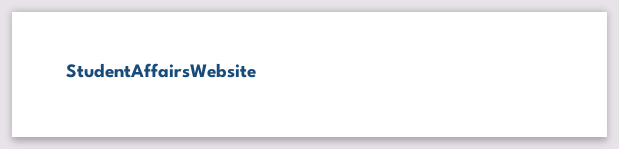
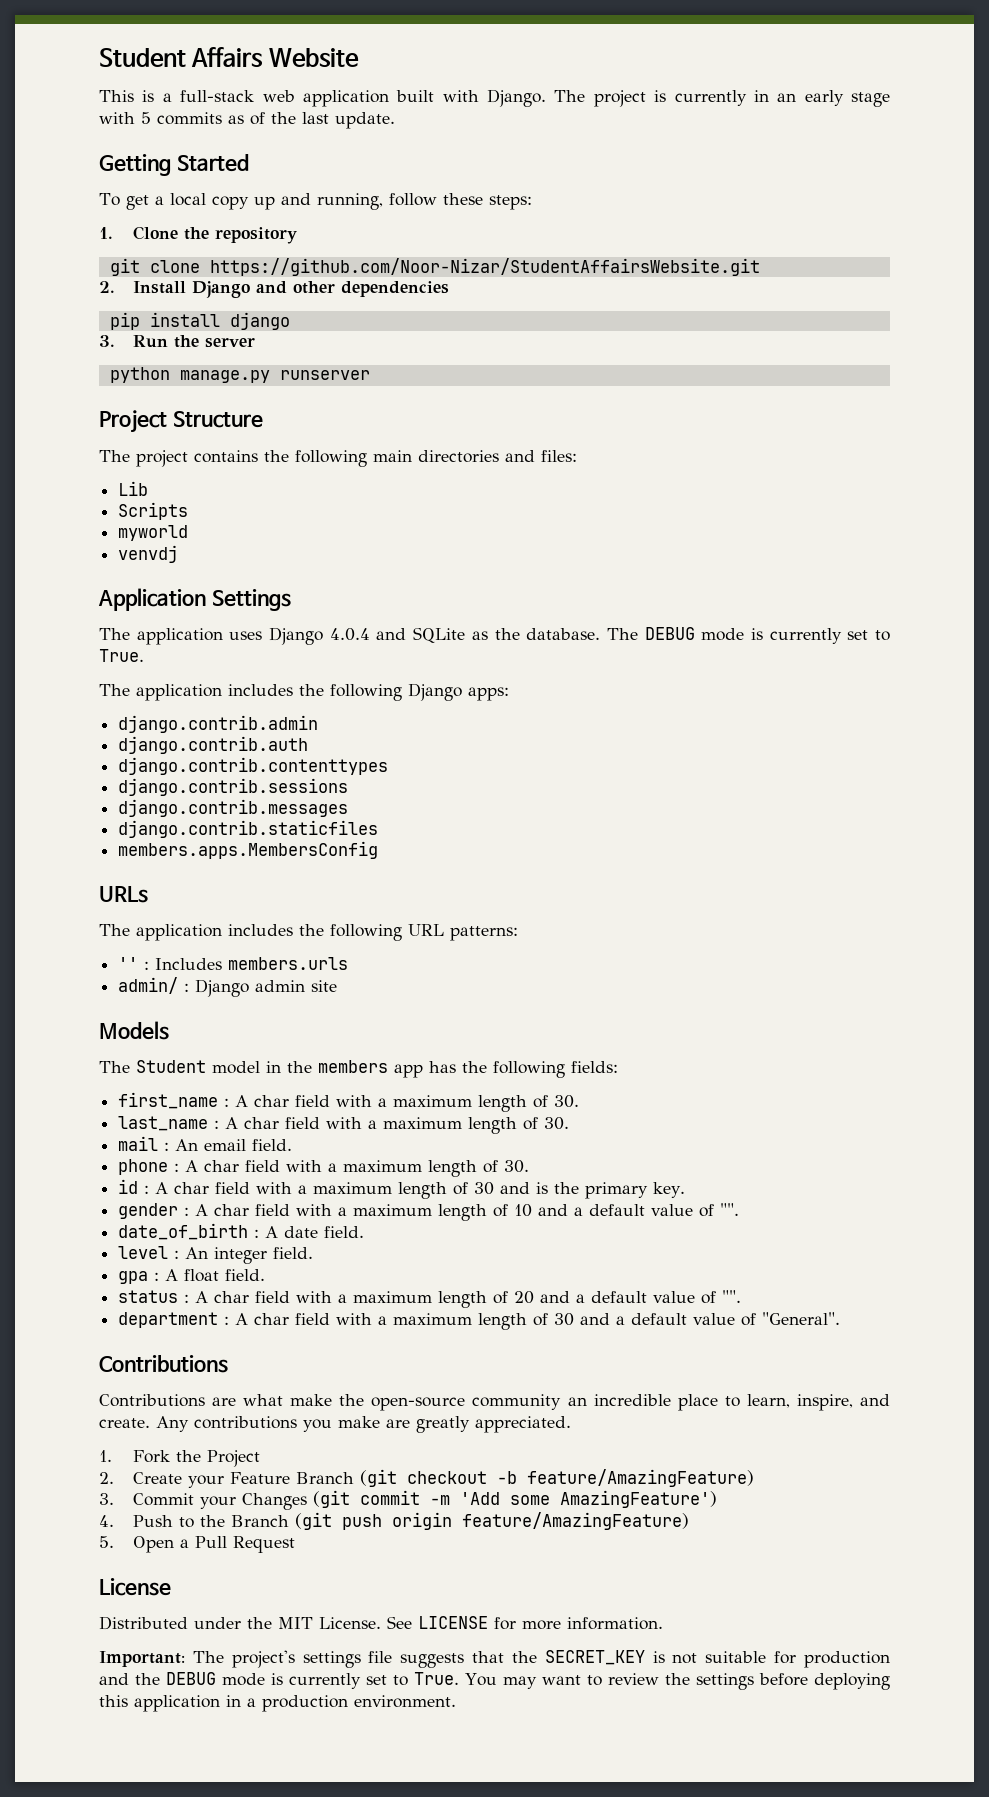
- StudentAffairsWebsite
+ Student Affairs Website
+ This is a full-stack web application built with Django. The project is currently in an early stage with 5 commits as of the last update.
+ Getting Started
+ To get a local copy up and running, follow these steps:
+ 1. Clone the repository
+ git clone https://github.com/Noor-Nizar/StudentAffairsWebsite.git
+ 2. Install Django and other dependencies
+ pip install django
+ 3. Run the server
+ python manage.py runserver
+ Project Structure
+ The project contains the following main directories and files:
+ Lib
+ Scripts
+ myworld
+ venvdj
+ Application Settings
+ The application uses Django 4.0.4 and SQLite as the database. The DEBUG mode is currently set to True.
+ The application includes the following Django apps:
+ django.contrib.admin
+ django.contrib.auth
+ django.contrib.contenttypes
+ django.contrib.sessions
+ django.contrib.messages
+ django.contrib.staticfiles
+ members.apps.MembersConfig
+ URLs
+ The application includes the following URL patterns:
+ '' : Includes members.urls
+ admin/ : Django admin site
+ Models
+ The Student model in the members app has the following fields:
+ first_name : A char field with a maximum length of 30.
+ last_name : A char field with a maximum length of 30.
+ mail : An email field.
+ phone : A char field with a maximum length of 30.
+ id : A char field with a maximum length of 30 and is the primary key.
+ gender : A char field with a maximum length of 10 and a default value of "".
+ date_of_birth : A date field.
+ level : An integer field.
+ gpa : A float field.
+ status : A char field with a maximum length of 20 and a default value of "".
+ department : A char field with a maximum length of 30 and a default value of "General".
+ Contributions
+ Contributions are what make the open-source community an incredible place to learn, inspire, and create. Any contributions you make are greatly appreciated.
+ 1. Fork the Project
+ 2. Create your Feature Branch (git checkout -b feature/AmazingFeature)
+ 3. Commit your Changes (git commit -m 'Add some AmazingFeature')
+ 4. Push to the Branch (git push origin feature/AmazingFeature)
+ 5. Open a Pull Request
+ License
+ Distributed under the MIT License. See LICENSE for more information.
+ Important: The project's settings file suggests that the SECRET_KEY is not suitable for production and the DEBUG mode is currently set to True. You may want to review the settings before deploying this application in a production environment.

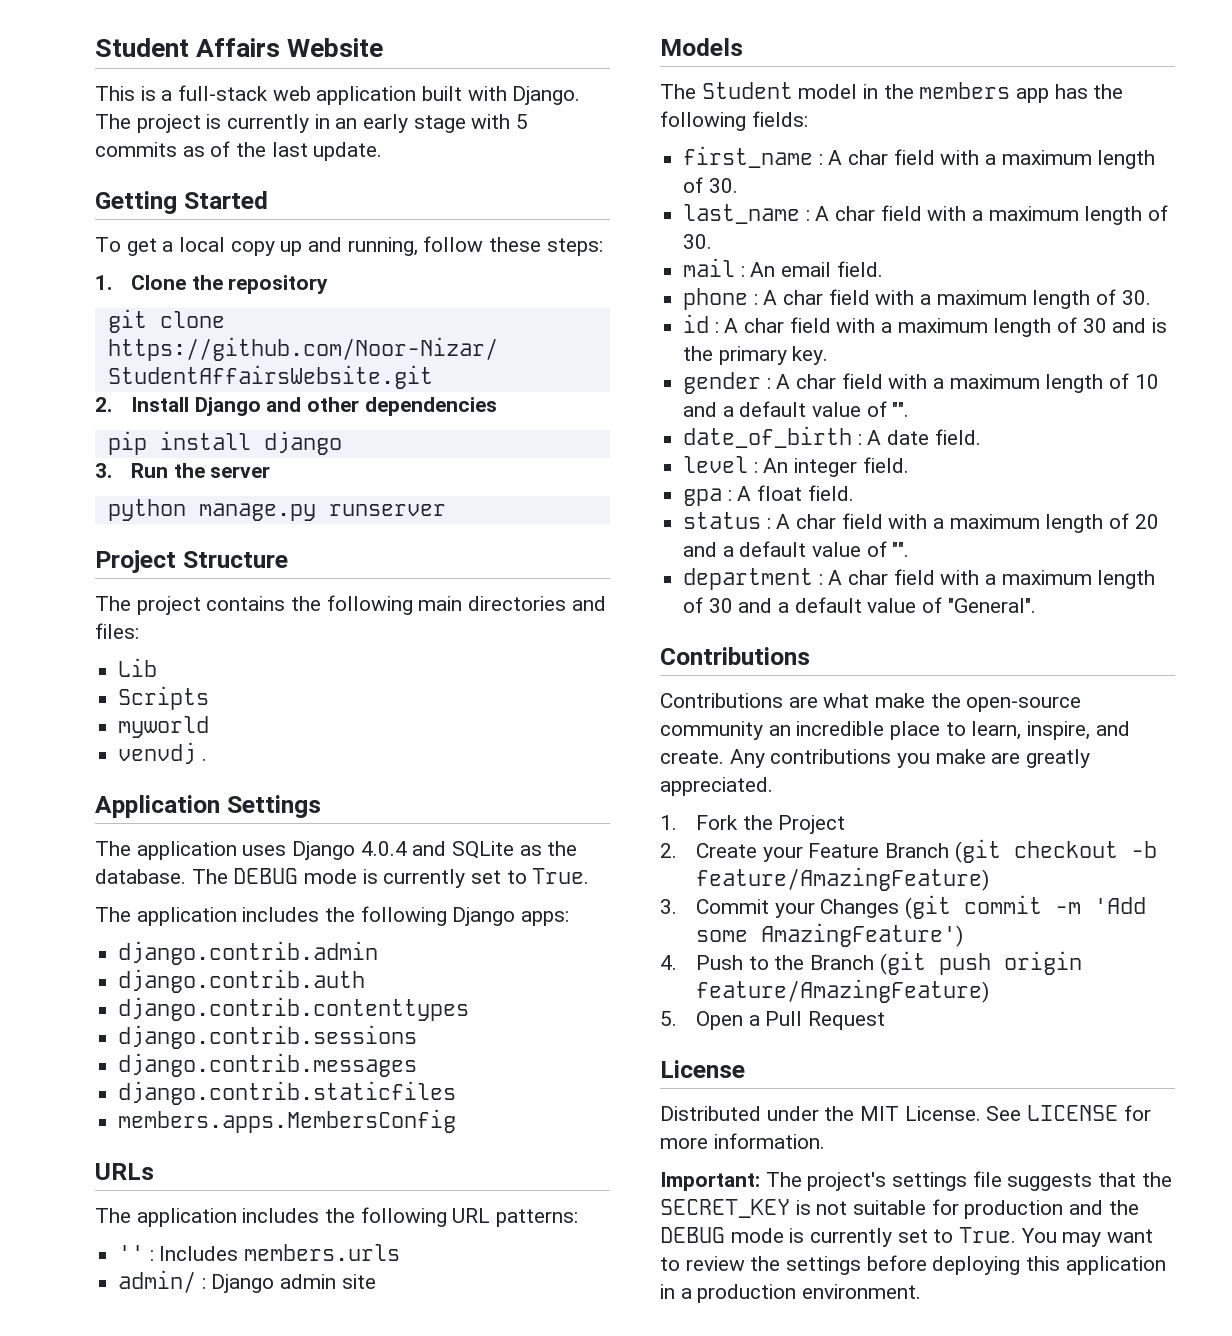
- venvdj
+ venvdj .

